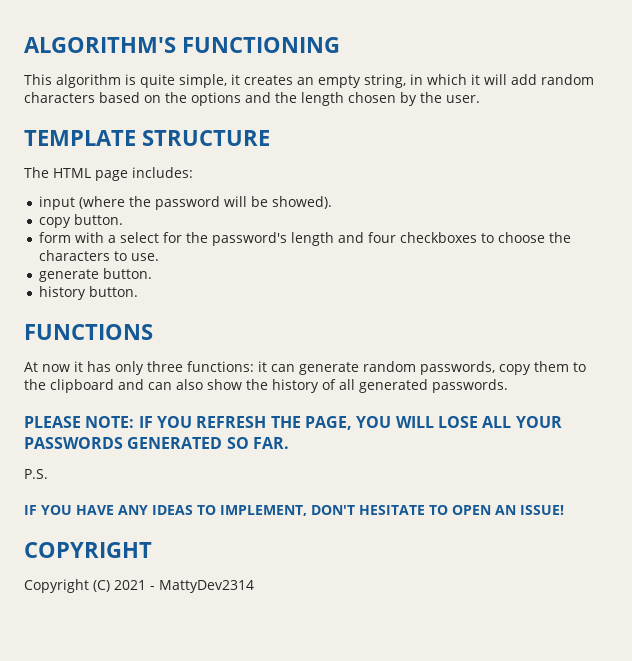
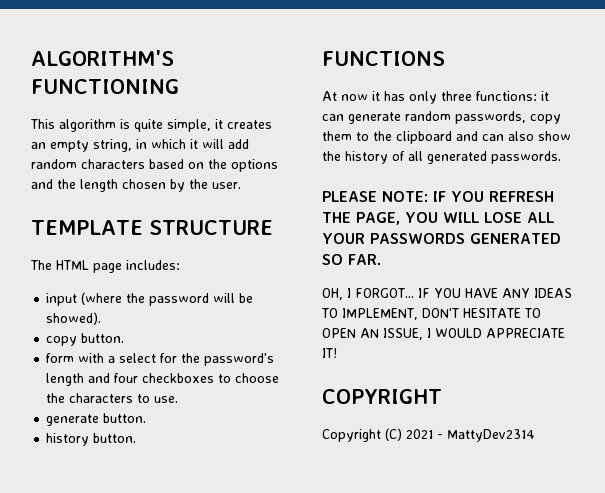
- P.S.
- IF YOU HAVE ANY IDEAS TO IMPLEMENT, DON'T HESITATE TO OPEN AN ISSUE!
+ OH, I FORGOT... IF YOU HAVE ANY IDEAS TO IMPLEMENT, DON'T HESITATE TO OPEN AN ISSUE, I WOULD APPRECIATE IT!

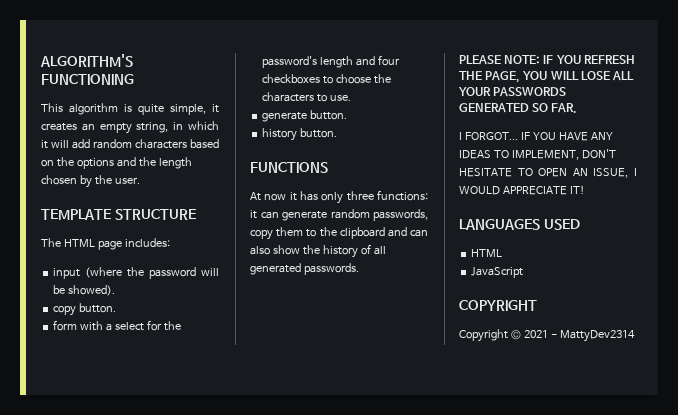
- OH, I FORGOT...
+ I FORGOT...
+ LANGUAGES USED
+ HTML
+ JavaScript
- Copyright (C) 2021 - MattyDev2314
+ Copyright © 2021 - MattyDev2314

